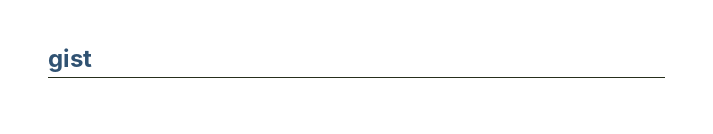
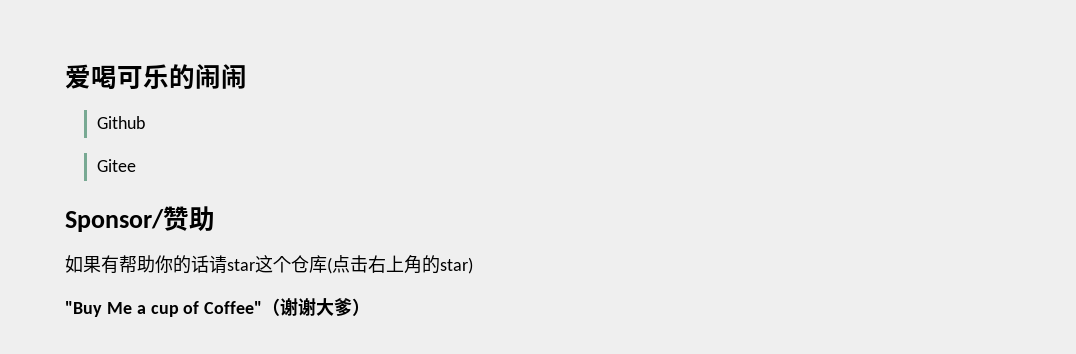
- gist
+ 爱喝可乐的闹闹
+ Github
+ Gitee
+ Sponsor/赞助
+ 如果有帮助你的话请star这个仓库(点击右上角的star)
+ "Buy Me a cup of Coffee"（谢谢大爹）

